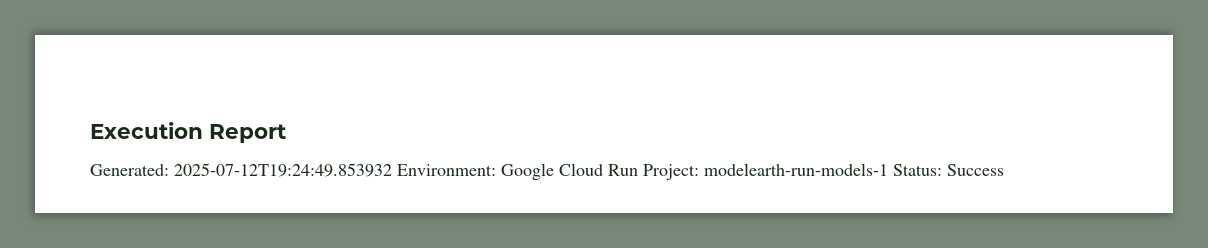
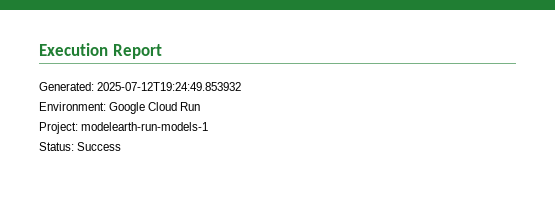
- Generated: 2025-07-12T19:24:49.853932 Environment: Google Cloud Run Project: modelearth-run-models-1 Status: Success
+ Generated: 2025-07-12T19:24:49.853932
+ Environment: Google Cloud Run
+ Project: modelearth-run-models-1
+ Status: Success

